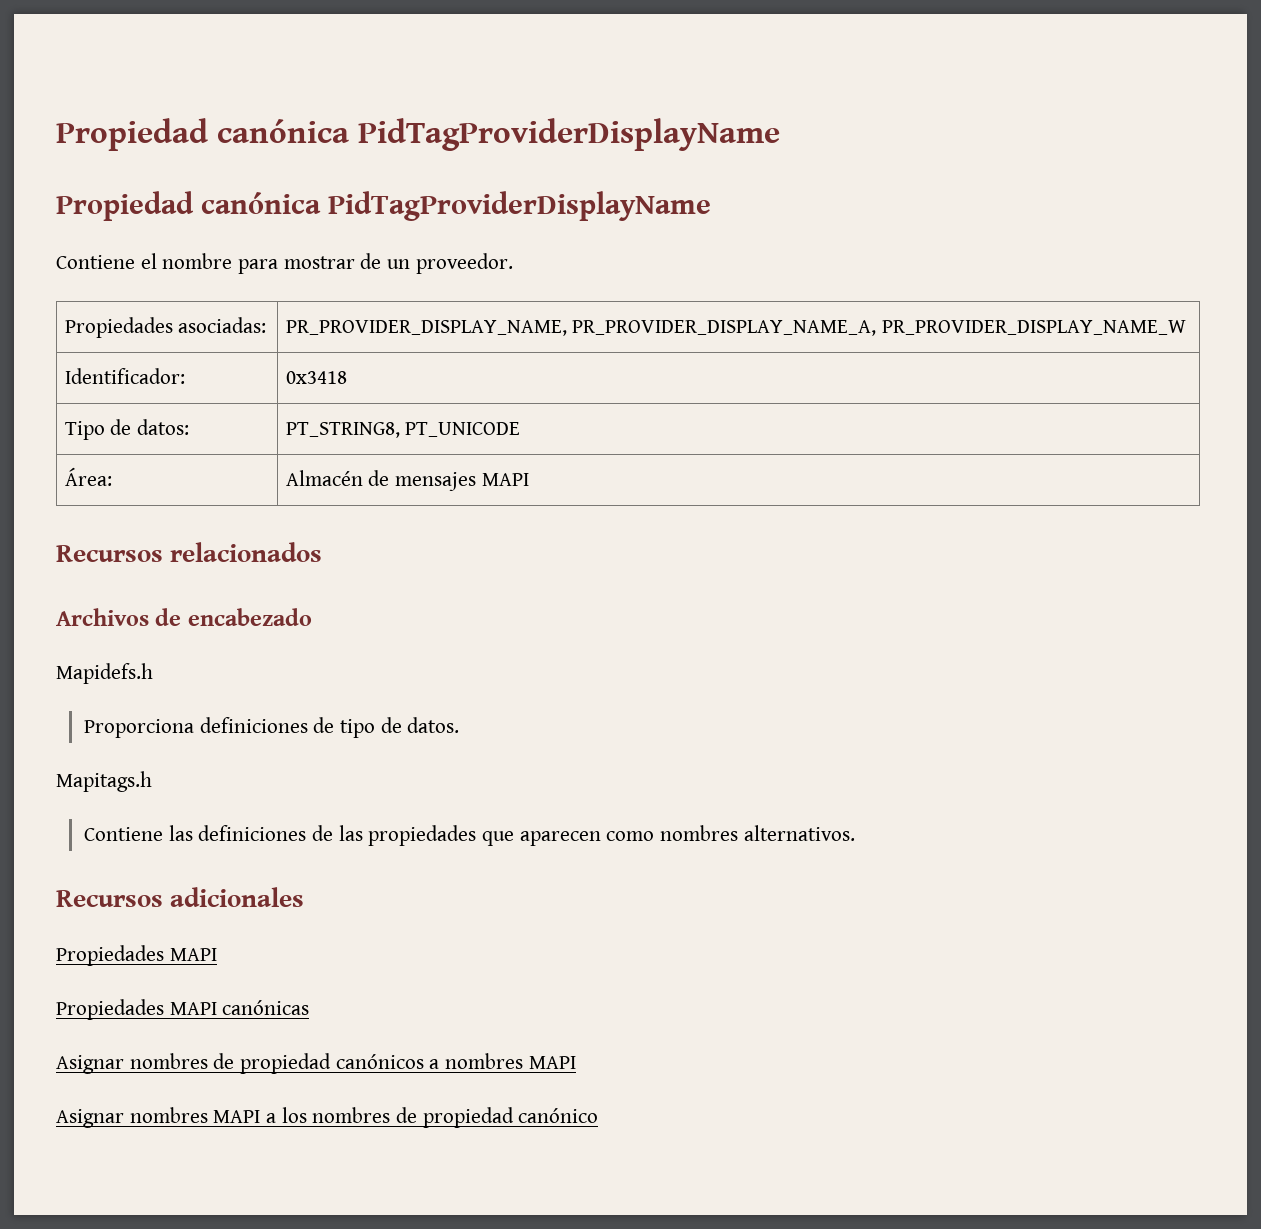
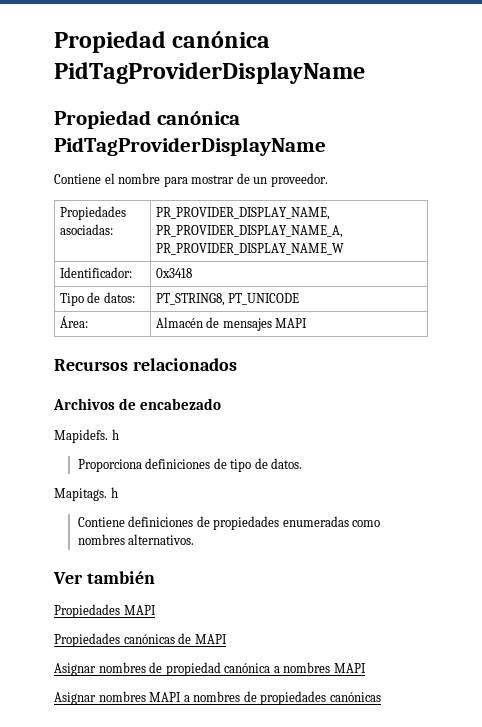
- Mapidefs.h
+ Mapidefs. h
- Mapitags.h
- Contiene las definiciones de las propiedades que aparecen como nombres alternativos.
+ Mapitags. h
+ Contiene definiciones de propiedades enumeradas como nombres alternativos.
- Recursos adicionales
+ Ver también
- Propiedades MAPI canónicas
+ Propiedades canónicas de MAPI
- Asignar nombres de propiedad canónicos a nombres MAPI
+ Asignar nombres de propiedad canónica a nombres MAPI
- Asignar nombres MAPI a los nombres de propiedad canónico
+ Asignar nombres MAPI a nombres de propiedades canónicas

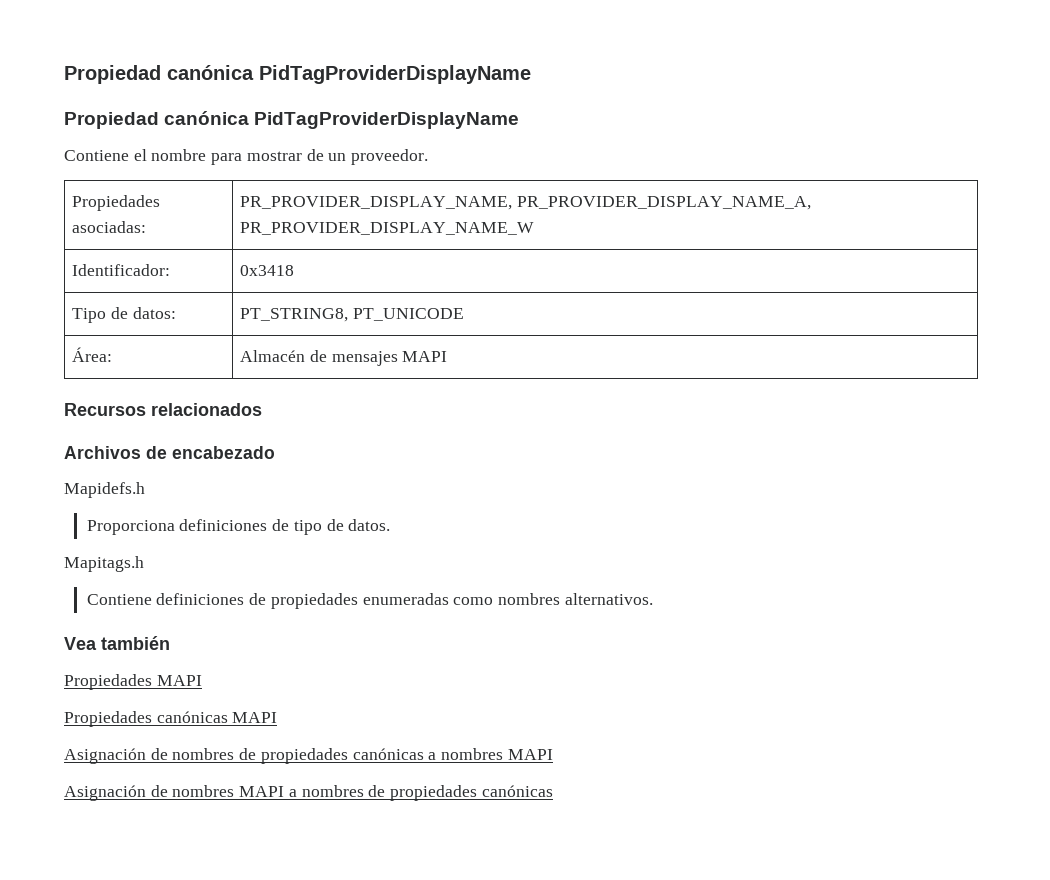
- Mapidefs. h
+ Mapidefs.h
- Mapitags. h
+ Mapitags.h
- Ver también
+ Vea también
- Propiedades canónicas de MAPI
- Asignar nombres de propiedad canónica a nombres MAPI
+ Propiedades canónicas MAPI
+ Asignación de nombres de propiedades canónicas a nombres MAPI
- Asignar nombres MAPI a nombres de propiedades canónicas
+ Asignación de nombres MAPI a nombres de propiedades canónicas

